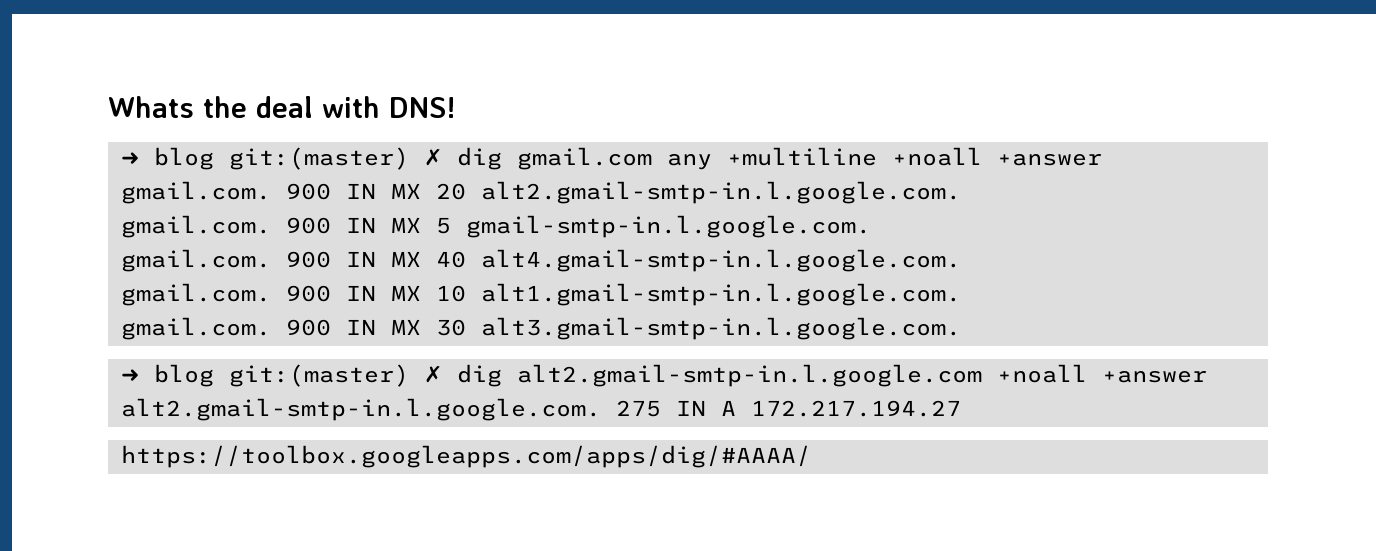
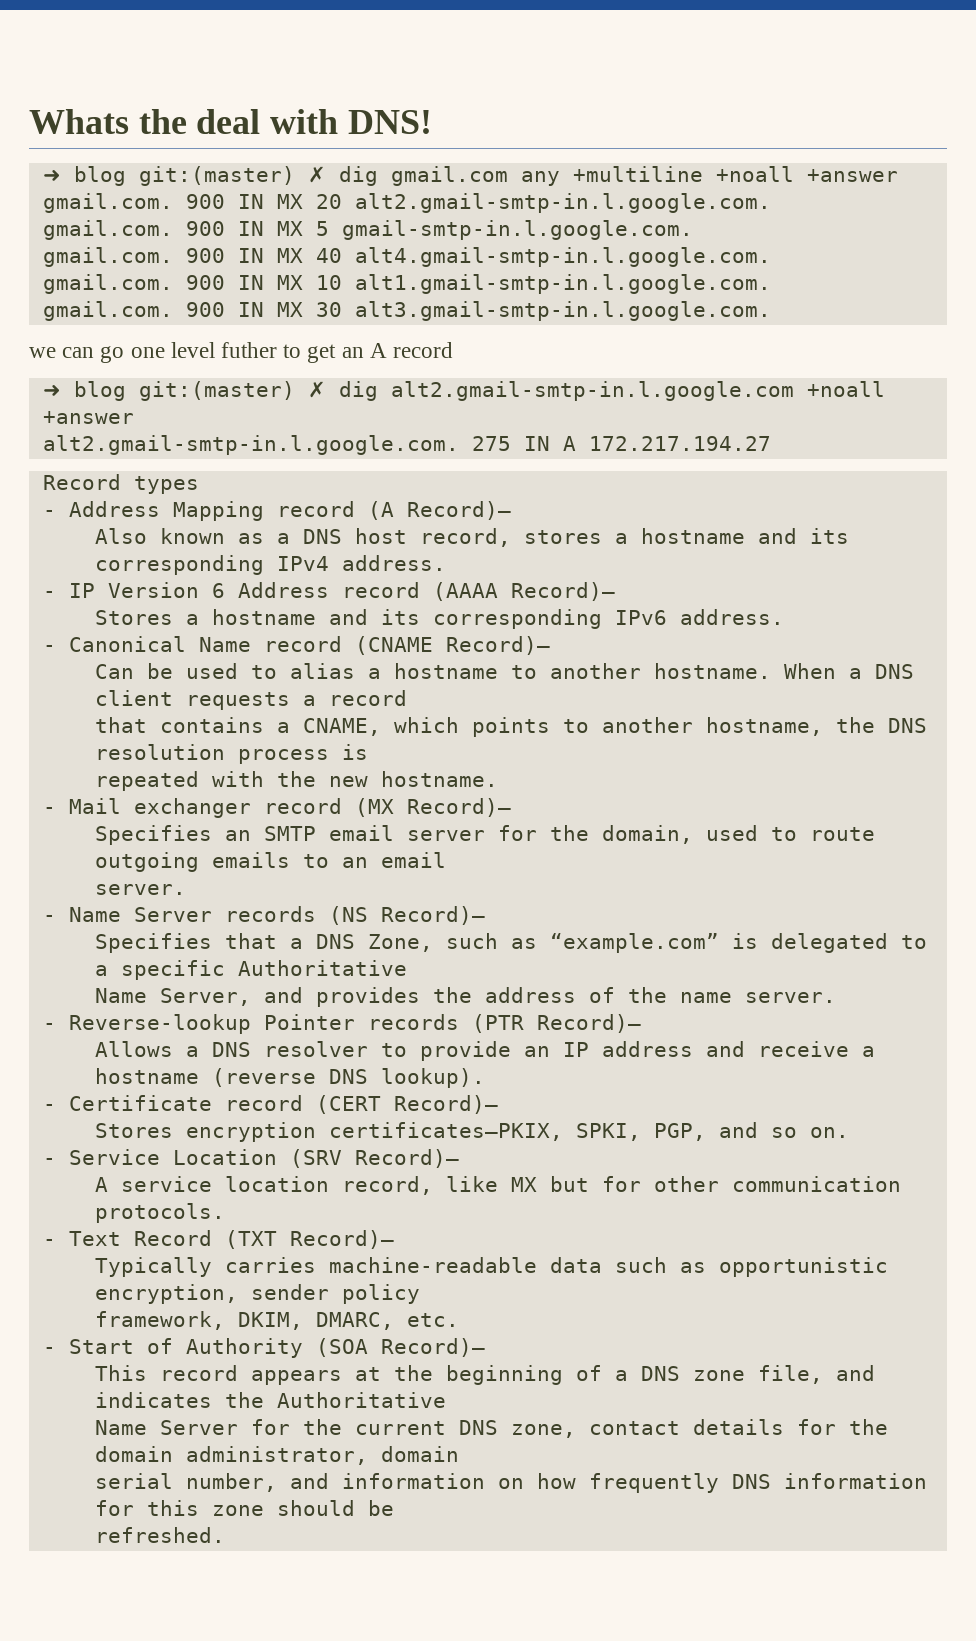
+ we can go one level futher to get an A record
- https://toolbox.googleapps.com/apps/dig/#AAAA/
+ Record types
+ - Address Mapping record (A Record)—
+ Also known as a DNS host record, stores a hostname and its corresponding IPv4 address.
+ - IP Version 6 Address record (AAAA Record)—
+ Stores a hostname and its corresponding IPv6 address.
+ - Canonical Name record (CNAME Record)—
+ Can be used to alias a hostname to another hostname. When a DNS client requests a record
+ that contains a CNAME, which points to another hostname, the DNS resolution process is
+ repeated with the new hostname.
+ - Mail exchanger record (MX Record)—
+ Specifies an SMTP email server for the domain, used to route outgoing emails to an email
+ server.
+ - Name Server records (NS Record)—
+ Specifies that a DNS Zone, such as “example.com” is delegated to a specific Authoritative
+ Name Server, and provides the address of the name server.
+ - Reverse-lookup Pointer records (PTR Record)—
+ Allows a DNS resolver to provide an IP address and receive a hostname (reverse DNS lookup).
+ - Certificate record (CERT Record)—
+ Stores encryption certificates—PKIX, SPKI, PGP, and so on.
+ - Service Location (SRV Record)—
+ A service location record, like MX but for other communication protocols.
+ - Text Record (TXT Record)—
+ Typically carries machine-readable data such as opportunistic encryption, sender policy
+ framework, DKIM, DMARC, etc.
+ - Start of Authority (SOA Record)—
+ This record appears at the beginning of a DNS zone file, and indicates the Authoritative
+ Name Server for the current DNS zone, contact details for the domain administrator, domain
+ serial number, and information on how frequently DNS information for this zone should be
+ refreshed.

